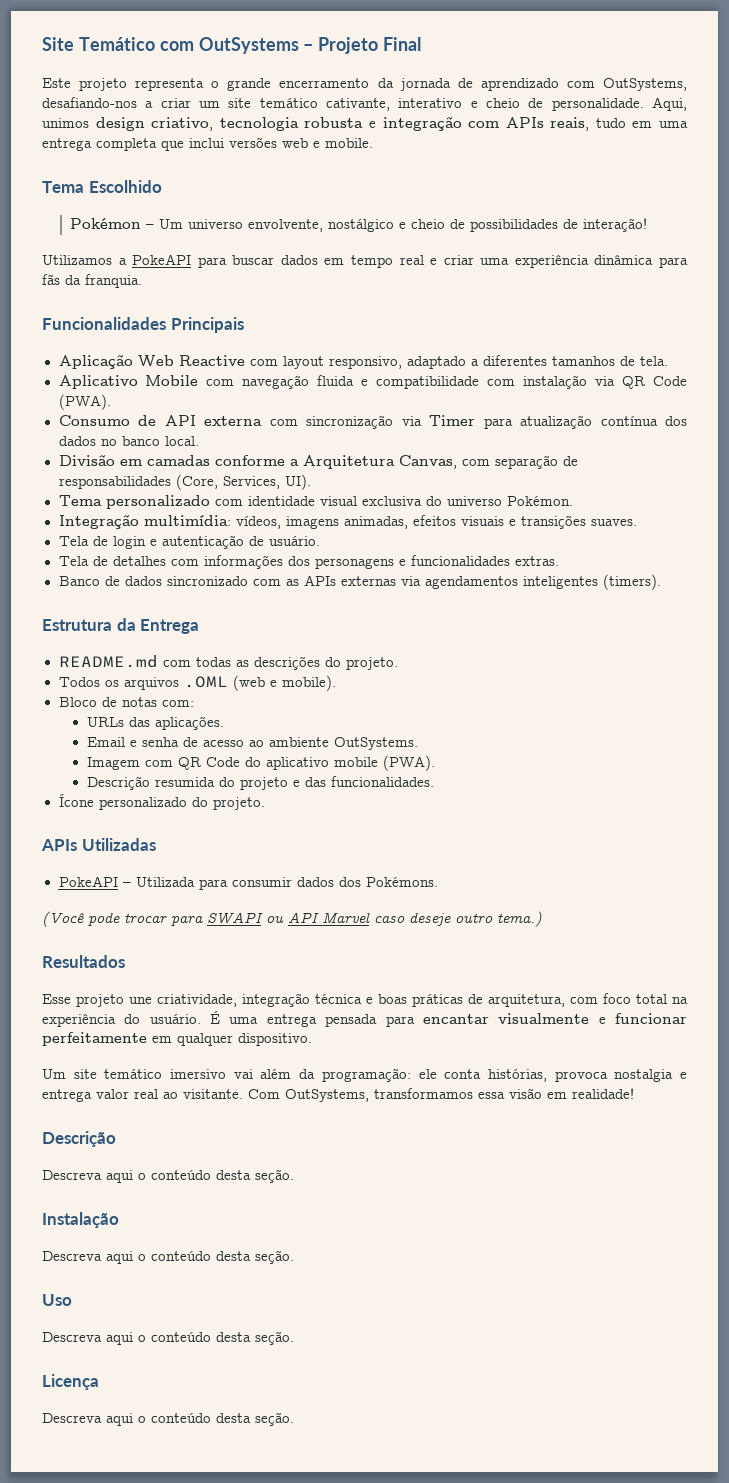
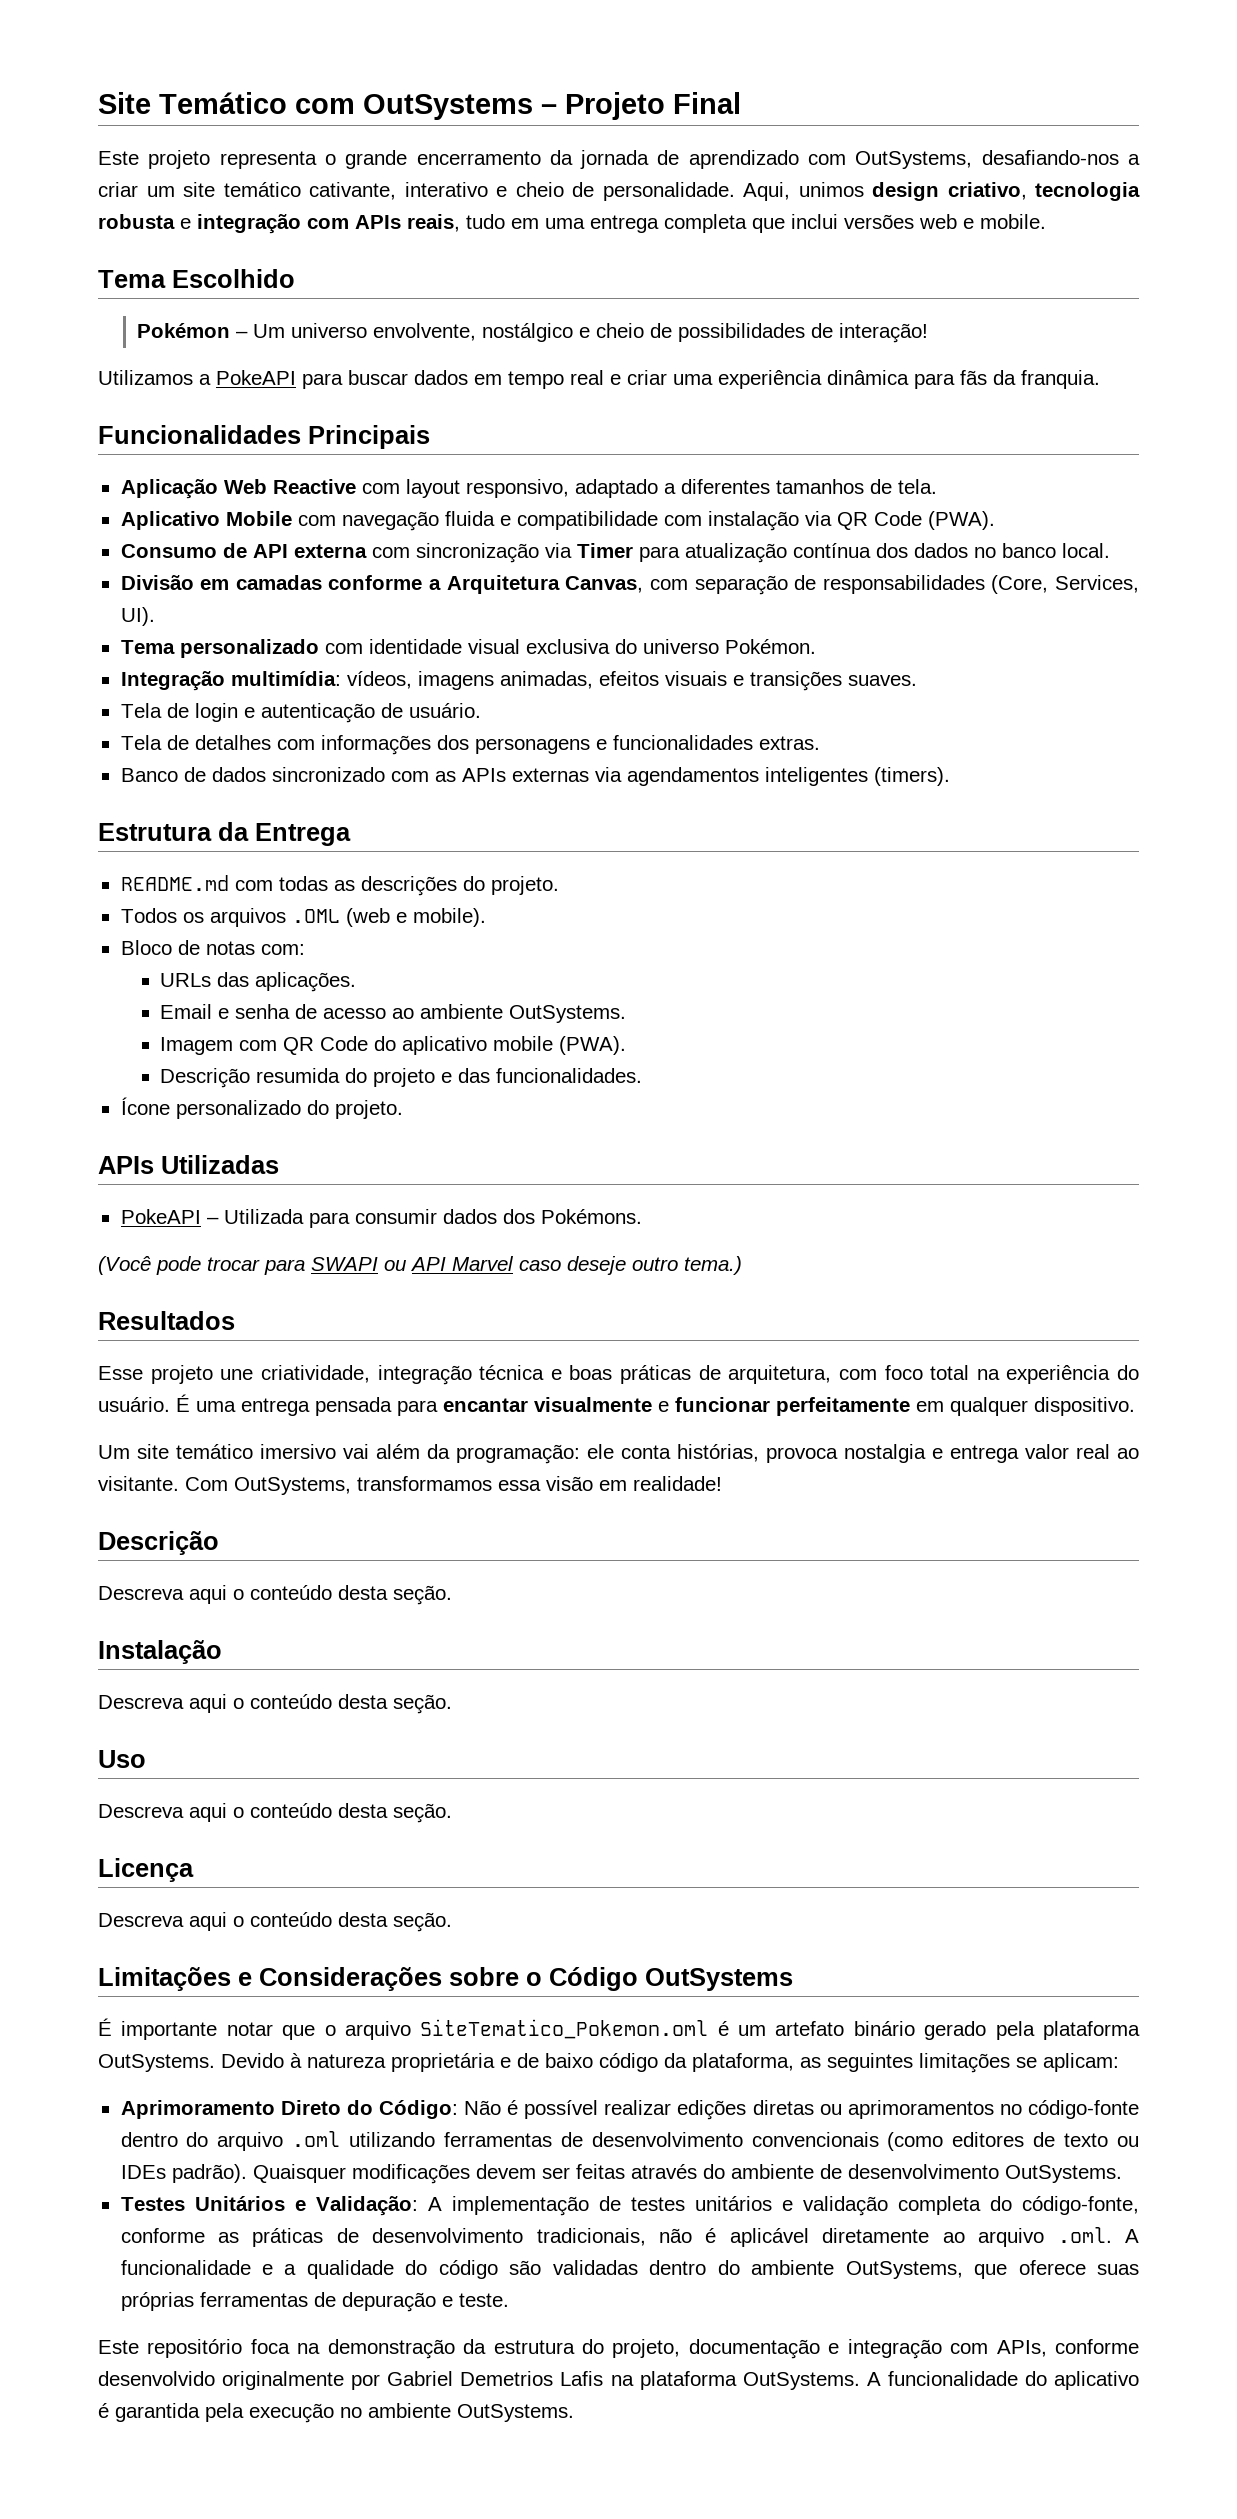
+ Limitações e Considerações sobre o Código OutSystems
+ É importante notar que o arquivo SiteTematico_Pokemon.oml é um artefato binário gerado pela plataforma OutSystems. Devido à natureza proprietária e de baixo código da plataforma, as seguintes limitações se aplicam:
+ Aprimoramento Direto do Código: Não é possível realizar edições diretas ou aprimoramentos no código-fonte dentro do arquivo .oml utilizando ferramentas de desenvolvimento convencionais (como editores de texto ou IDEs padrão). Quaisquer modificações devem ser feitas através do ambiente de desenvolvimento OutSystems.
+ Testes Unitários e Validação: A implementação de testes unitários e validação completa do código-fonte, conforme as práticas de desenvolvimento tradicionais, não é aplicável diretamente ao arquivo .oml. A funcionalidade e a qualidade do código são validadas dentro do ambiente OutSystems, que oferece suas próprias ferramentas de depuração e teste.
+ Este repositório foca na demonstração da estrutura do projeto, documentação e integração com APIs, conforme desenvolvido originalmente por Gabriel Demetrios Lafis na plataforma OutSystems. A funcionalidade do aplicativo é garantida pela execução no ambiente OutSystems.

